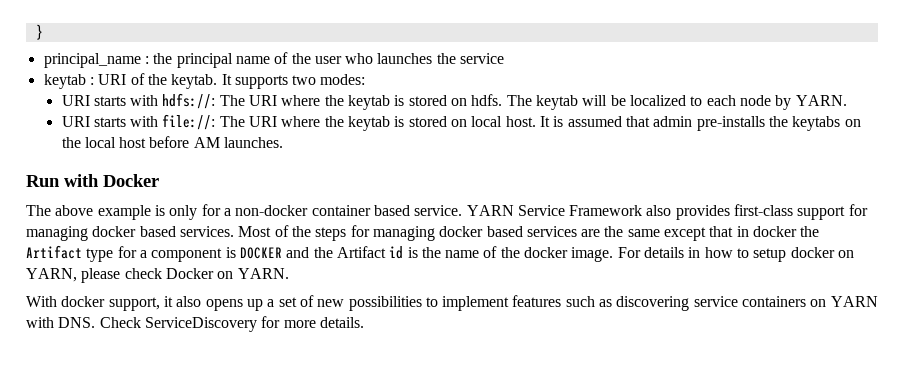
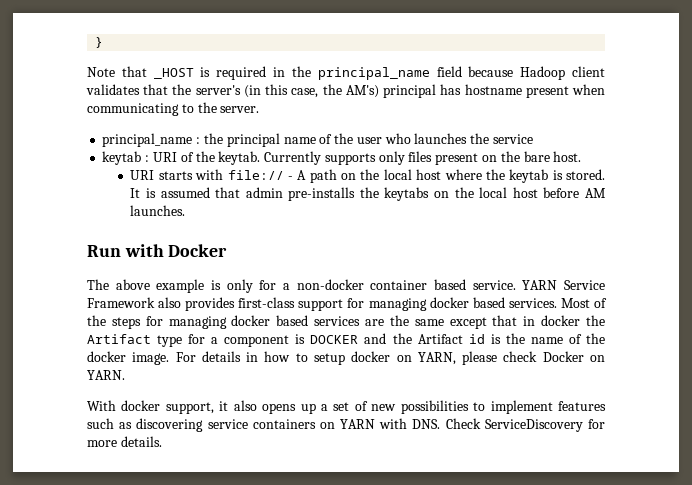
+ Note that _HOST is required in the principal_name field because Hadoop client validates that the server's (in this case, the AM's) principal has hostname present when communicating to the server.
- It supports two modes:
- URI starts with hdfs://: The URI where the keytab is stored on hdfs. The keytab will be localized to each node by YARN.
- URI starts with file://: The URI where the keytab is stored on local host.
+ Currently supports only files present on the bare host.
+ URI starts with file:// - A path on the local host where the keytab is stored.

